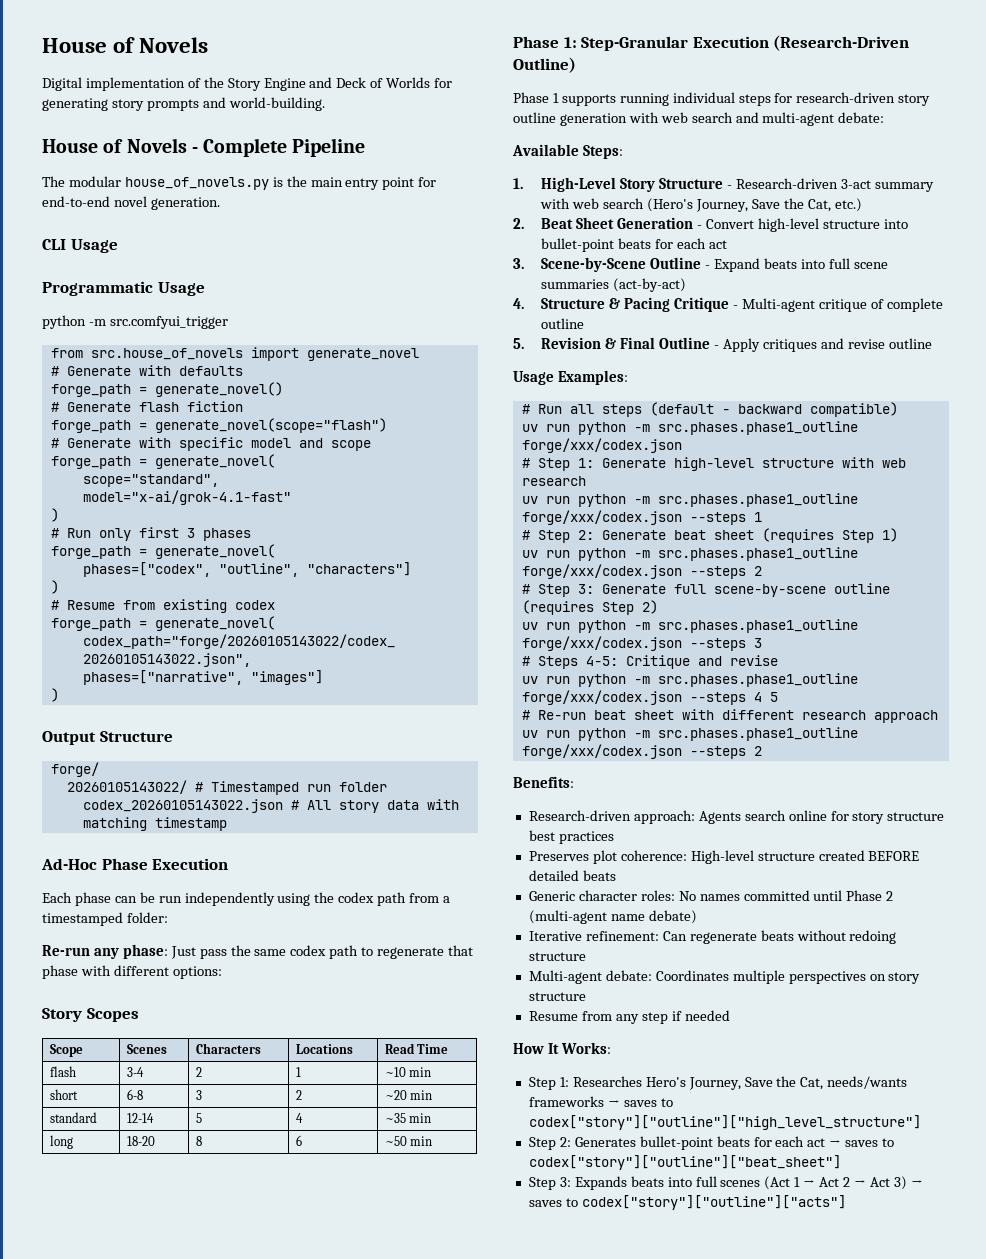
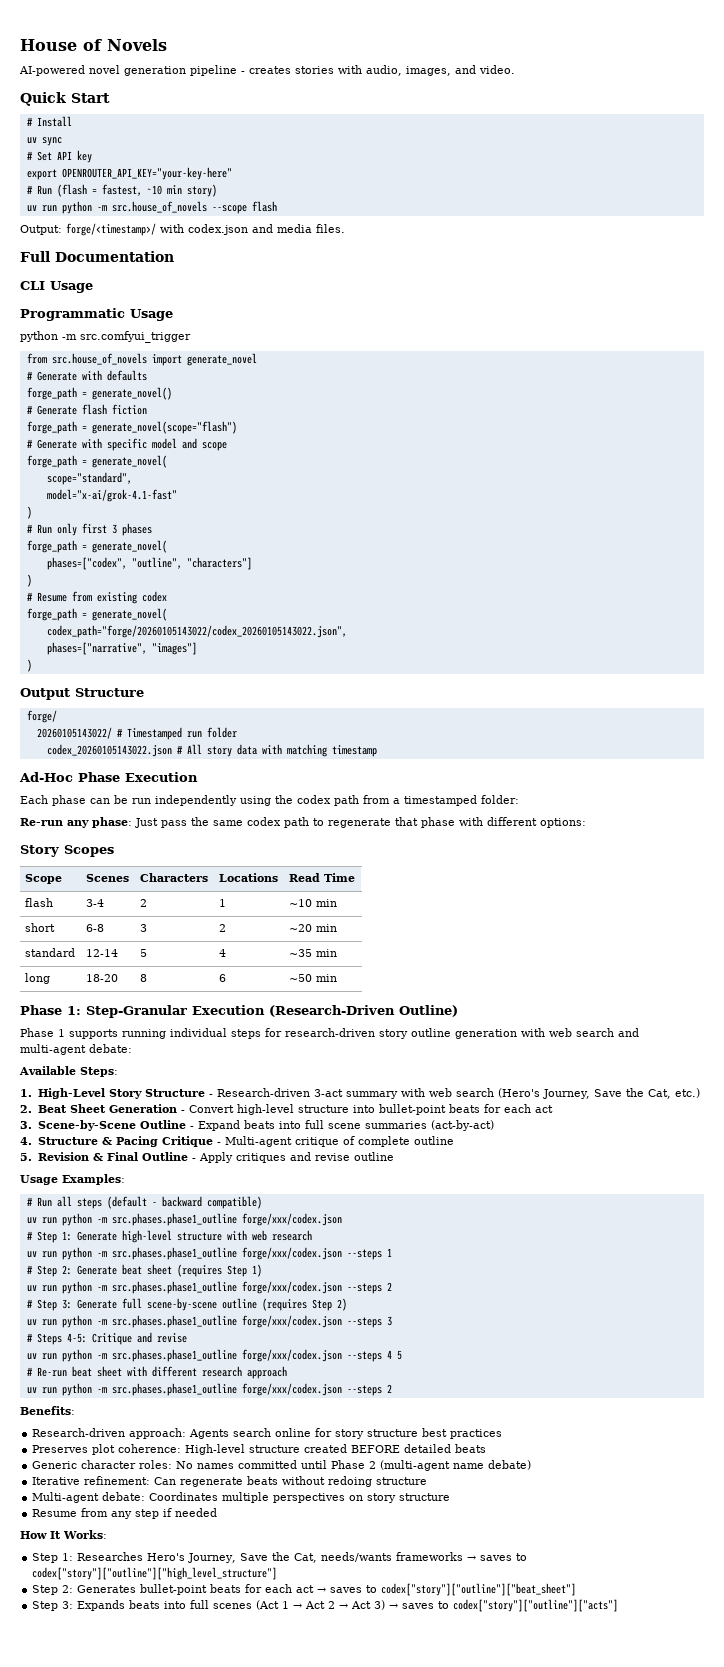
- Digital implementation of the Story Engine and Deck of Worlds for generating story prompts and world-building.
- House of Novels - Complete Pipeline
- The modular house_of_novels.py is the main entry point for end-to-end novel generation.
+ AI-powered novel generation pipeline - creates stories with audio, images, and video.
+ Quick Start
+ # Install
+ uv sync
+ # Set API key
+ export OPENROUTER_API_KEY="your-key-here"
+ # Run (flash = fastest, ~10 min story)
+ uv run python -m src.house_of_novels --scope flash
+ Output: forge/<timestamp>/ with codex.json and media files.
+ Full Documentation

